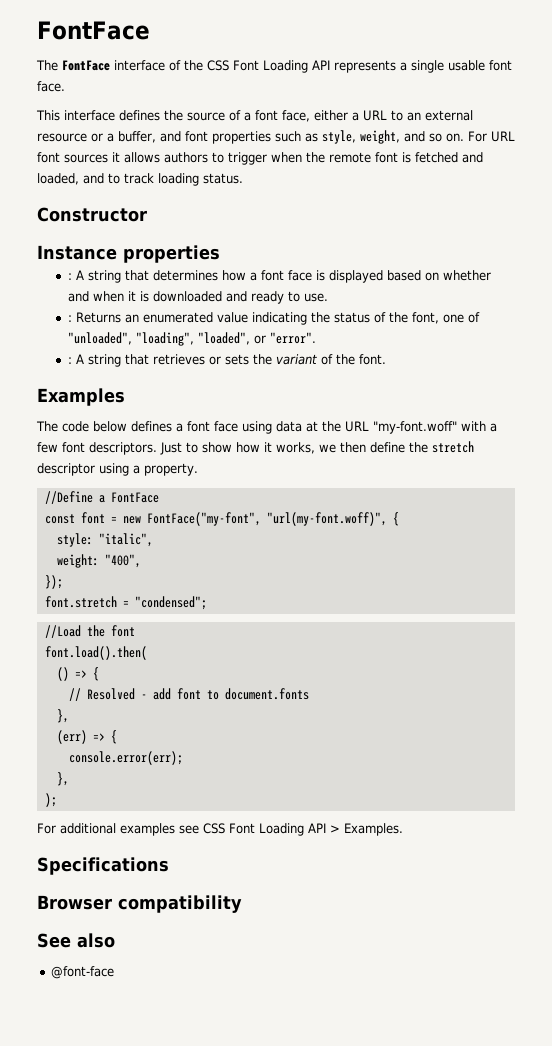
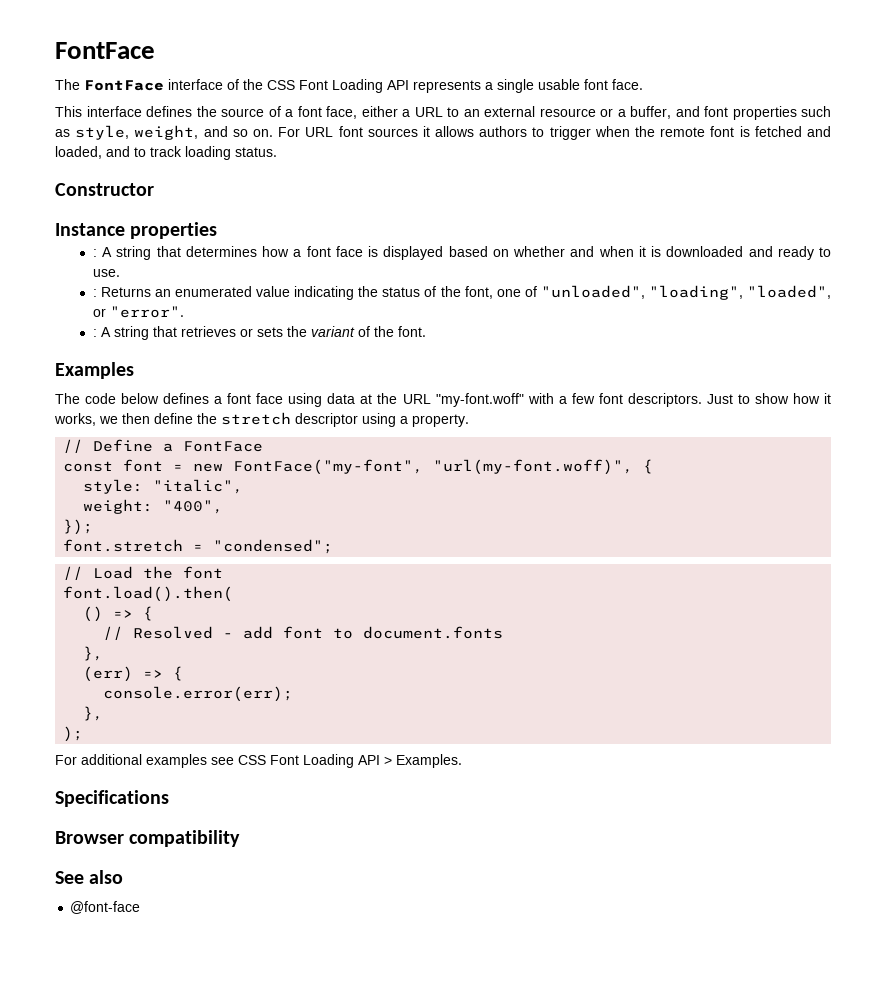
- //Define a FontFace
+ // Define a FontFace
- //Load the font
+ // Load the font

